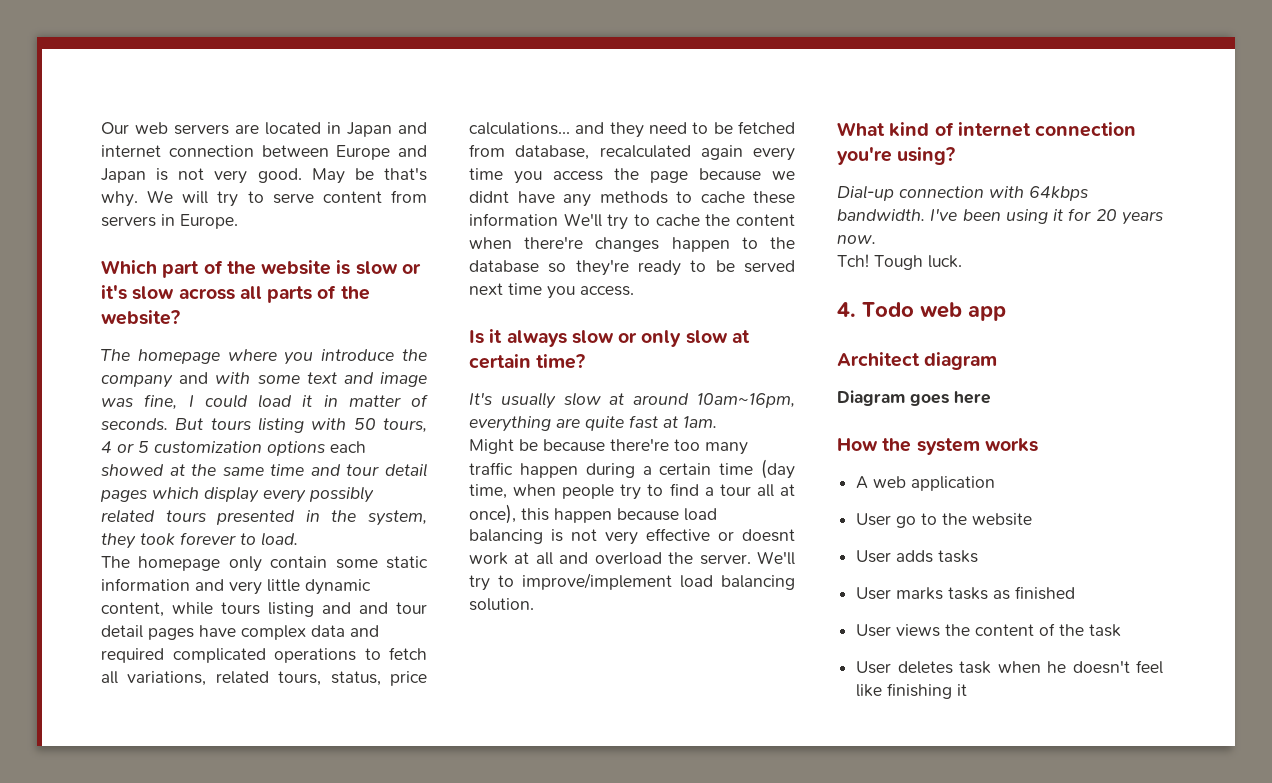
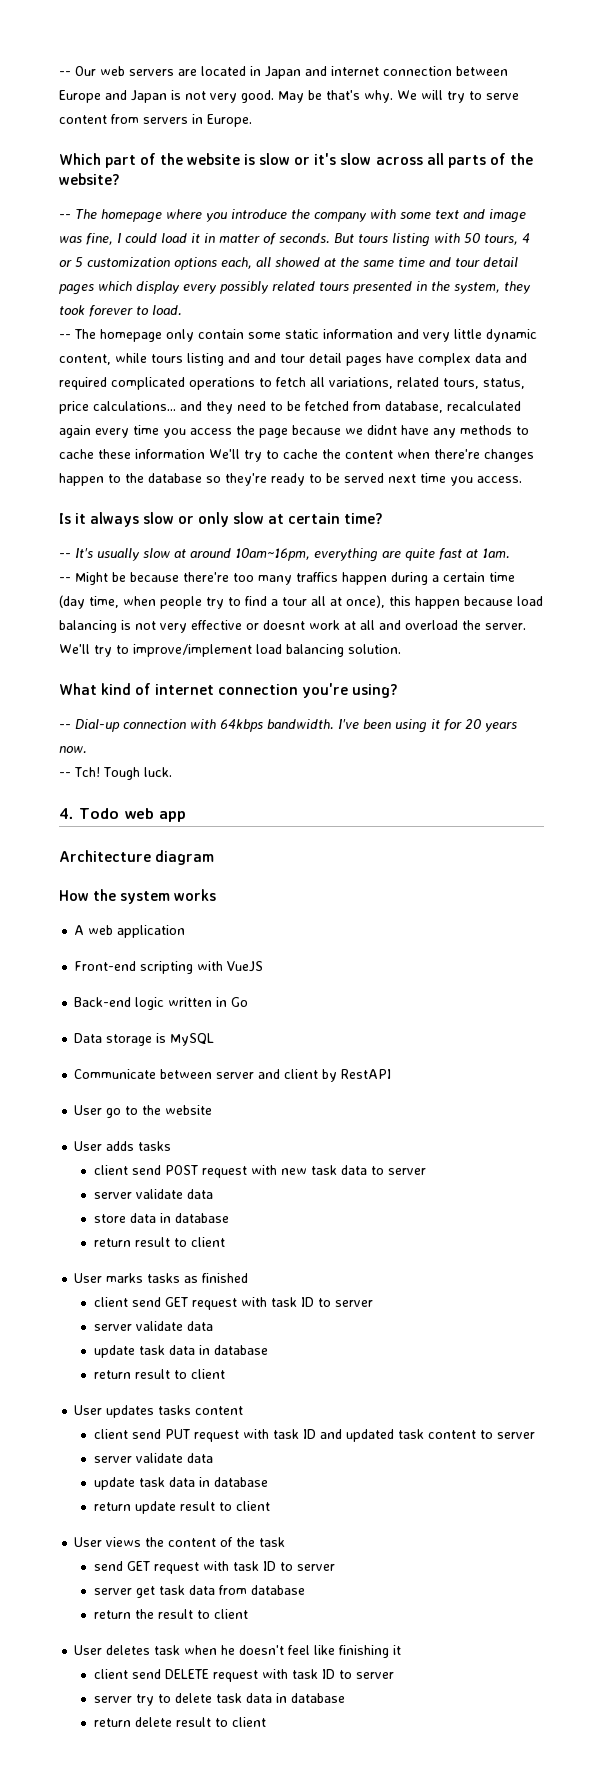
- Our web servers are located in Japan and internet connection between Europe and Japan is not very good.
+ -- Our web servers are located in Japan and internet connection between Europe and Japan is not very good.
- The homepage where you introduce the company and with some text and image was fine, I could load it in matter of seconds.
+ -- The homepage where you introduce the company with some text and image was fine, I could load it in matter of seconds.
- But tours listing with 50 tours, 4 or 5 customization options each showed at the same time and tour detail pages which display every possibly related tours presented in the system, they took forever to load.
+ But tours listing with 50 tours, 4 or 5 customization options each, all showed at the same time and tour detail pages which display every possibly related tours presented in the system, they took forever to load.
- The homepage only contain some static information and very little dynamic content, while tours listing and and tour detail pages have complex data and required complicated operations to fetch all variations, related tours, status, price calculations... and they need to be fetched from database, recalculated again every time you access the page because we didnt have any methods to cache these information We'll try to cache the content when there're changes happen to the database so they're ready to be served next time you access.
+ -- The homepage only contain some static information and very little dynamic content, while tours listing and and tour detail pages have complex data and required complicated operations to fetch all variations, related tours, status, price calculations... and they need to be fetched from database, recalculated again every time you access the page because we didnt have any methods to cache these information We'll try to cache the content when there're changes happen to the database so they're ready to be served next time you access.
- It's usually slow at around 10am~16pm, everything are quite fast at 1am.
+ -- It's usually slow at around 10am~16pm, everything are quite fast at 1am.
- Might be because there're too many traffic happen during a certain time (day time, when people try to find a tour all at once), this happen because load balancing is not very effective or doesnt work at all and overload the server.
+ -- Might be because there're too many traffics happen during a certain time (day time, when people try to find a tour all at once), this happen because load balancing is not very effective or doesnt work at all and overload the server.
- Dial-up connection with 64kbps bandwidth.
+ -- Dial-up connection with 64kbps bandwidth.
- Tch!
+ -- Tch!
- Architect diagram
+ Architecture diagram
- Diagram goes here
+ Front-end scripting with VueJS
+ Back-end logic written in Go
+ Data storage is MySQL
+ Communicate between server and client by RestAPI
+ client send POST request with new task data to server
+ server validate data
+ store data in database
+ return result to client
+ client send GET request with task ID to server
+ server validate data
+ update task data in database
+ return result to client
+ User updates tasks content
+ client send PUT request with task ID and updated task content to server
+ server validate data
+ update task data in database
+ return update result to client
  User views the content of the task
+ send GET request with task ID to server
+ server get task data from database
+ return the result to client
+ client send DELETE request with task ID to server
+ server try to delete task data in database
+ return delete result to client

